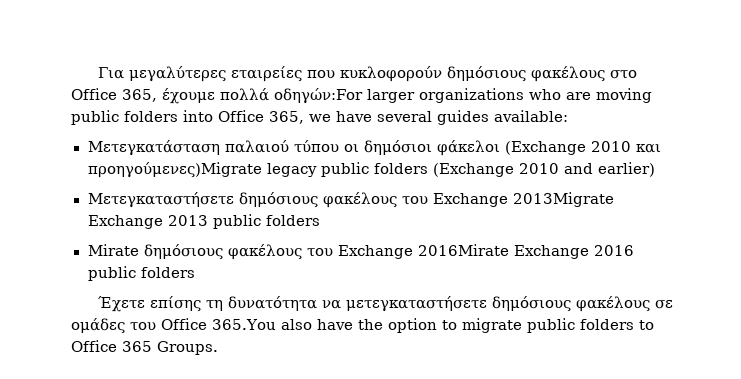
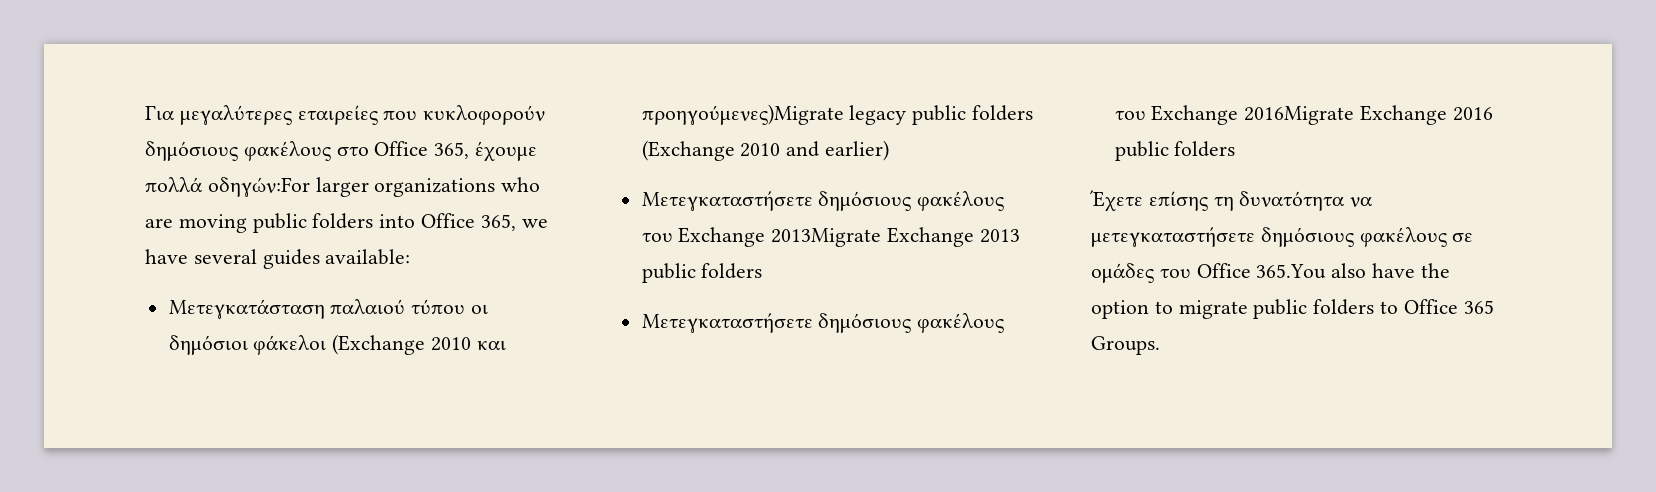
- Mirate δημόσιους φακέλους του Exchange 2016Mirate Exchange 2016 public folders
+ Μετεγκαταστήσετε δημόσιους φακέλους του Exchange 2016Migrate Exchange 2016 public folders

